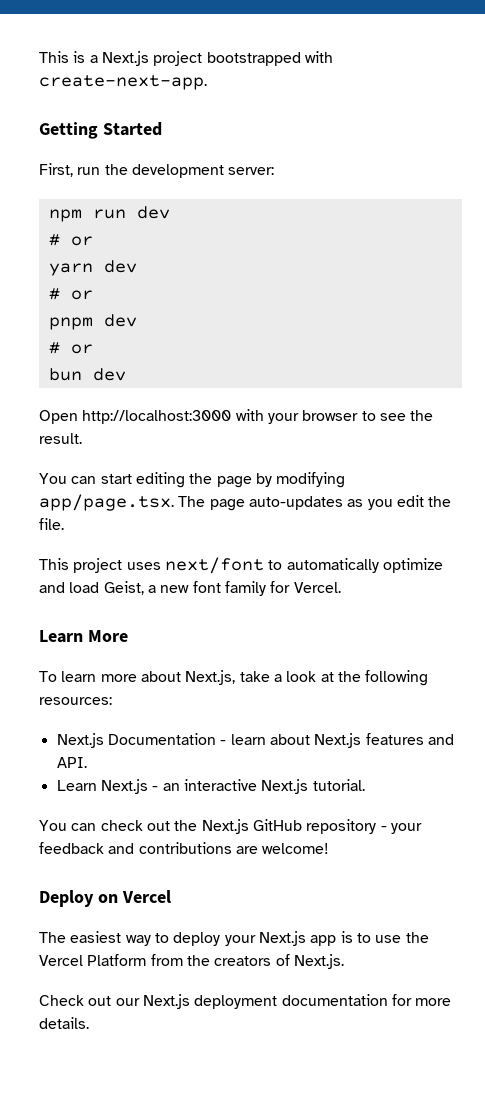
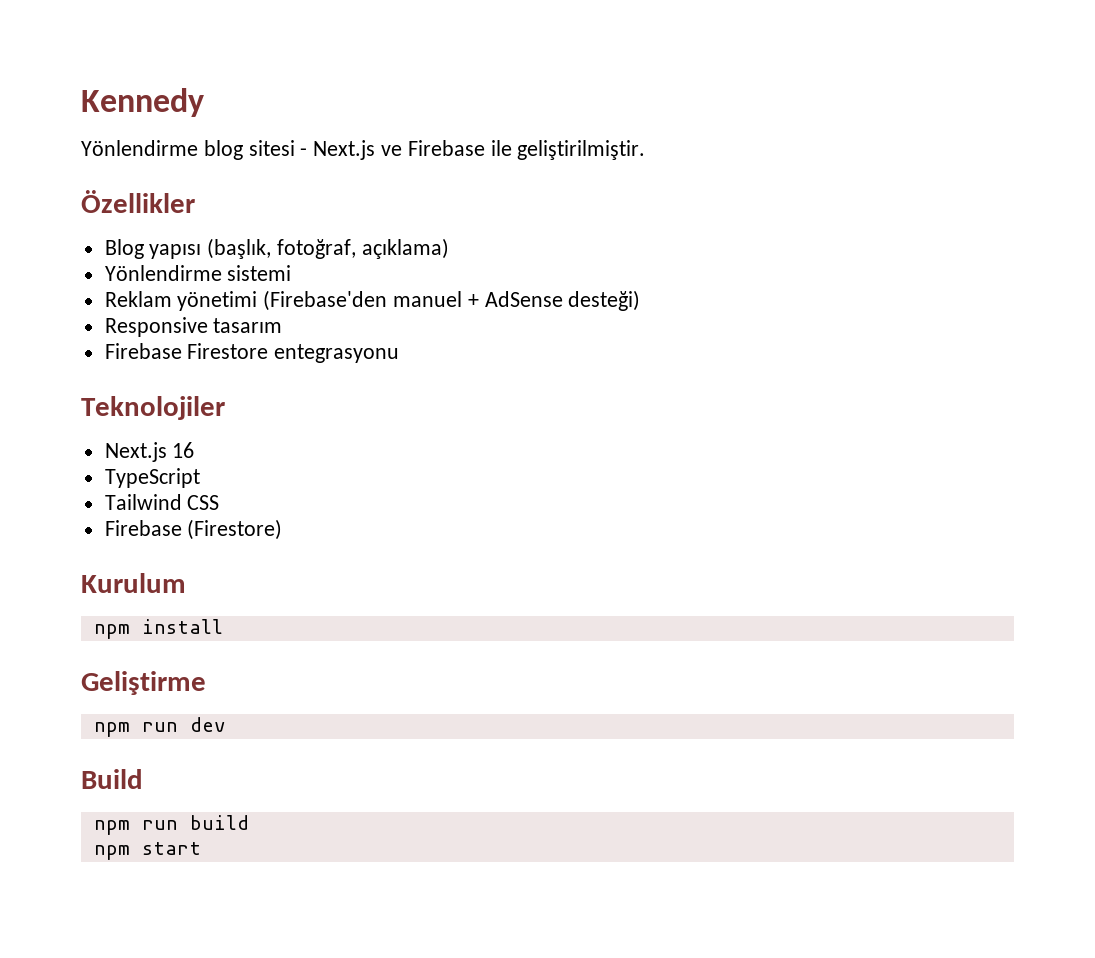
- This is a Next.js project bootstrapped with create-next-app.
- Getting Started
- First, run the development server:
+ Kennedy
+ Yönlendirme blog sitesi - Next.js ve Firebase ile geliştirilmiştir.
+ Özellikler
+ Blog yapısı (başlık, fotoğraf, açıklama)
+ Yönlendirme sistemi
+ Reklam yönetimi (Firebase'den manuel + AdSense desteği)
+ Responsive tasarım
+ Firebase Firestore entegrasyonu
+ Teknolojiler
+ Next.js 16
+ TypeScript
+ Tailwind CSS
+ Firebase (Firestore)
+ Kurulum
+ npm install
+ Geliştirme
  npm run dev
- # or
- yarn dev
- # or
- pnpm dev
- # or
- bun dev
- Open http://localhost:3000 with your browser to see the result.
- You can start editing the page by modifying app/page.tsx. The page auto-updates as you edit the file.
- This project uses next/font to automatically optimize and load Geist, a new font family for Vercel.
- Learn More
- To learn more about Next.js, take a look at the following resources:
- Next.js Documentation - learn about Next.js features and API.
- Learn Next.js - an interactive Next.js tutorial.
- You can check out the Next.js GitHub repository - your feedback and contributions are welcome!
- Deploy on Vercel
- The easiest way to deploy your Next.js app is to use the Vercel Platform from the creators of Next.js.
- Check out our Next.js deployment documentation for more details.
+ Build
+ npm run build
+ npm start

